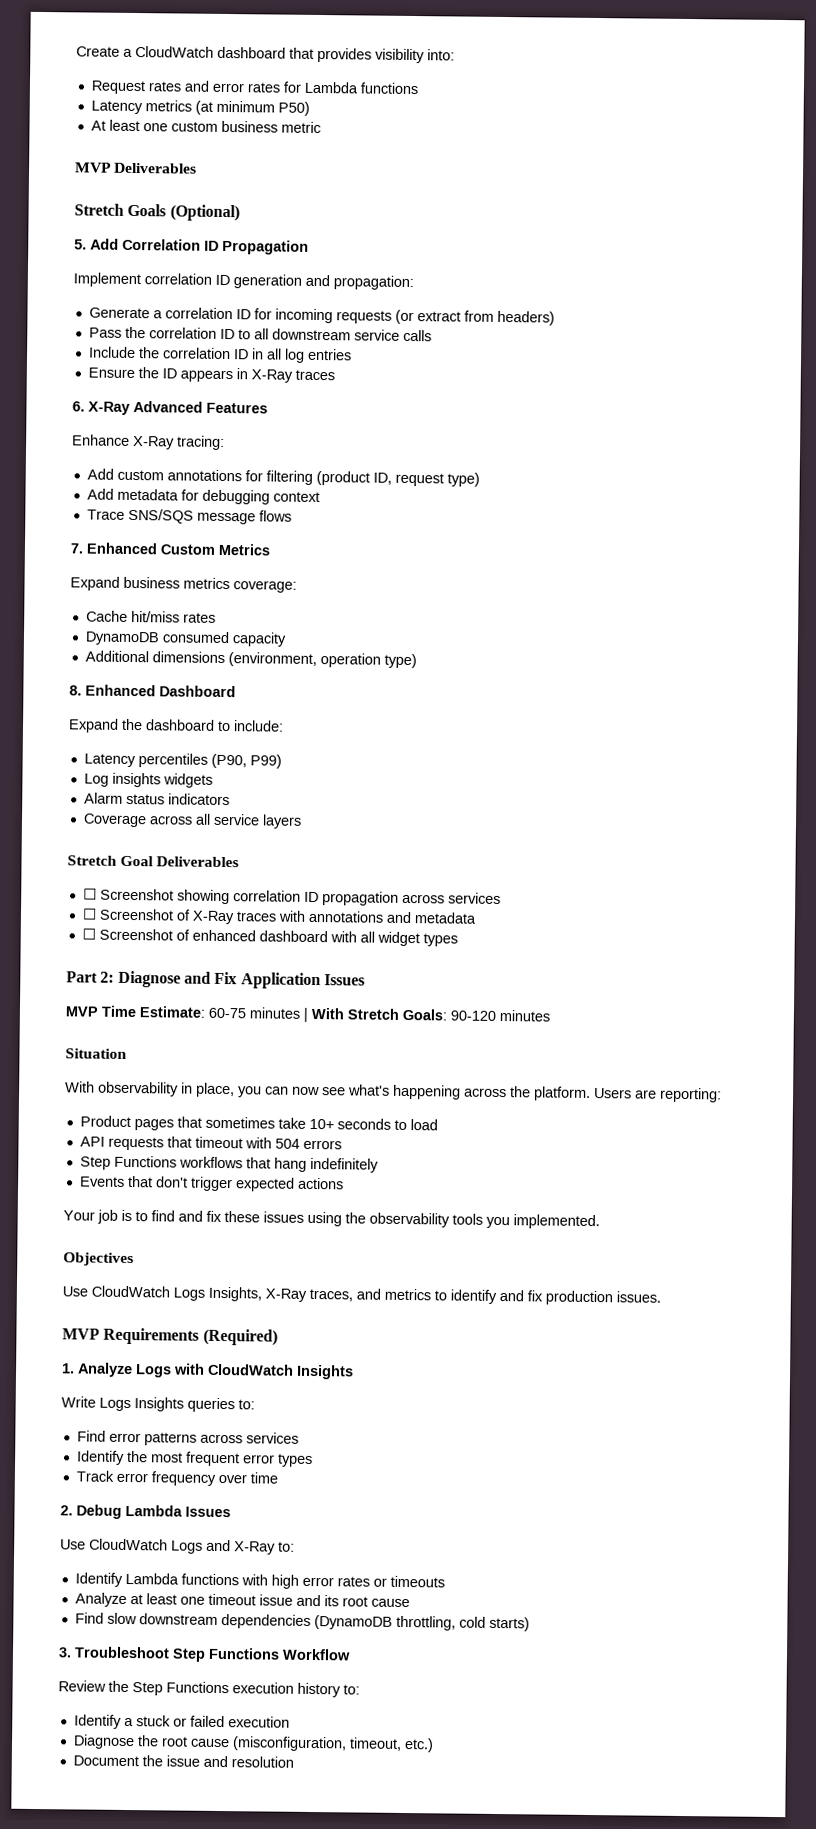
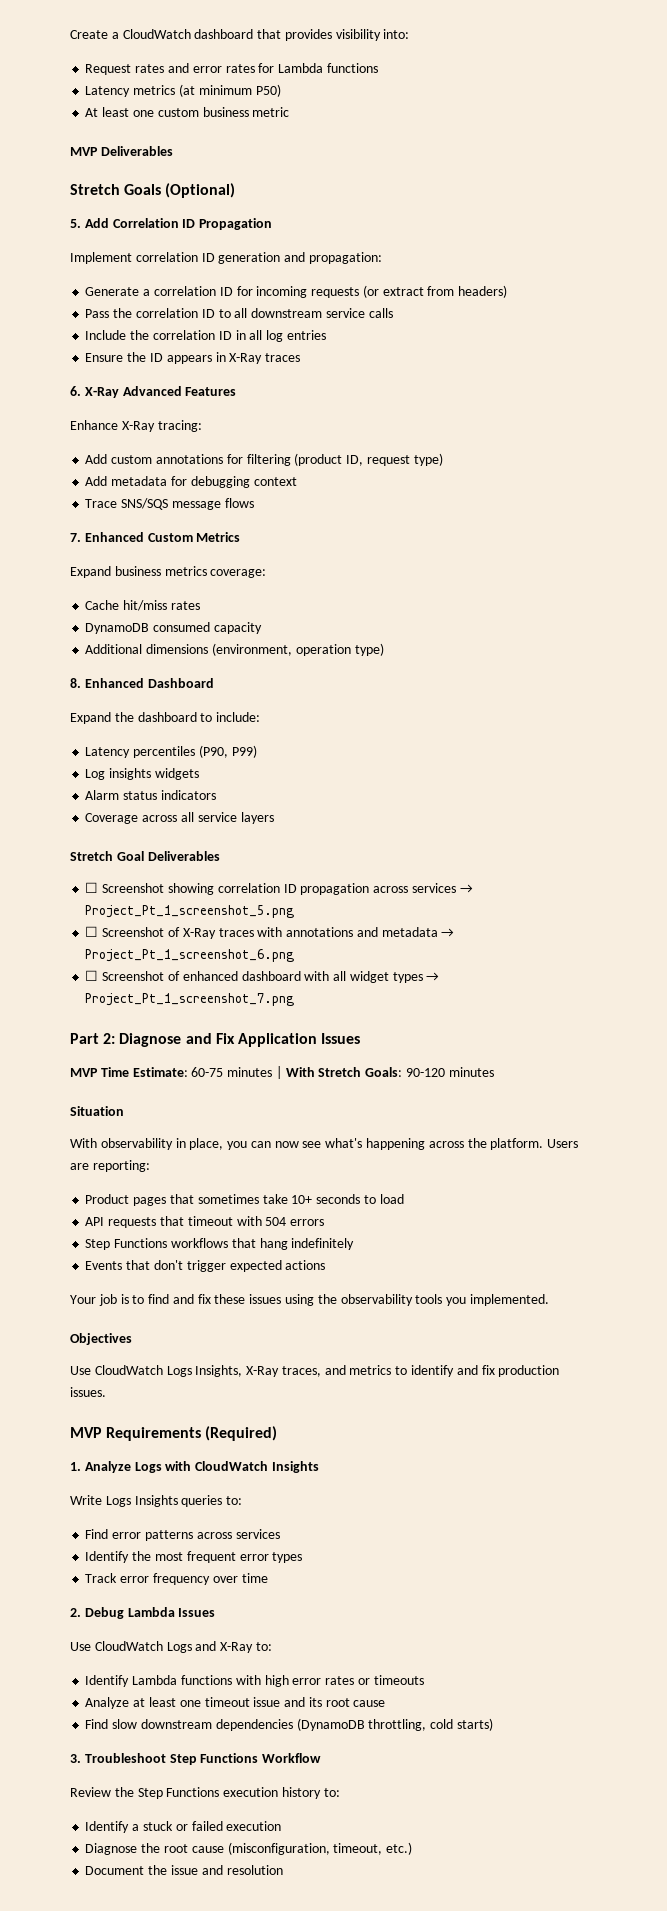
- ☐ Screenshot showing correlation ID propagation across services
+ ☐ Screenshot showing correlation ID propagation across services → Project_Pt_1_screenshot_5.png
- ☐ Screenshot of X-Ray traces with annotations and metadata
+ ☐ Screenshot of X-Ray traces with annotations and metadata → Project_Pt_1_screenshot_6.png
- ☐ Screenshot of enhanced dashboard with all widget types
+ ☐ Screenshot of enhanced dashboard with all widget types → Project_Pt_1_screenshot_7.png

